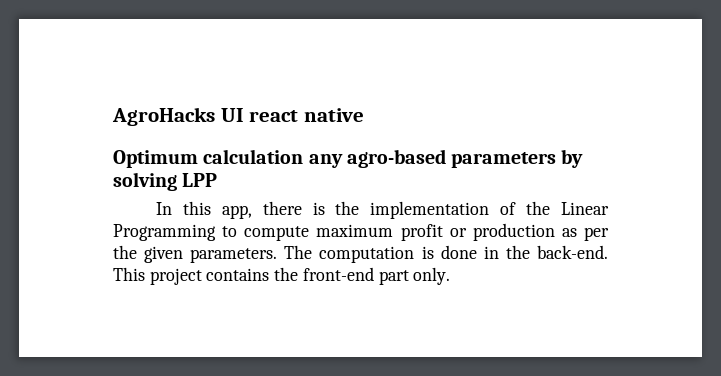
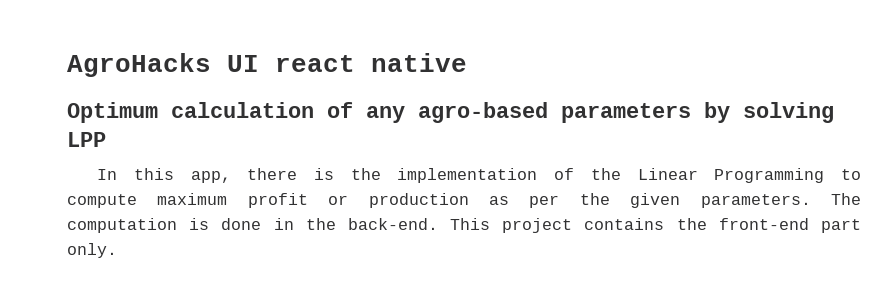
- Optimum calculation any agro-based parameters by solving LPP
+ Optimum calculation of any agro-based parameters by solving LPP

